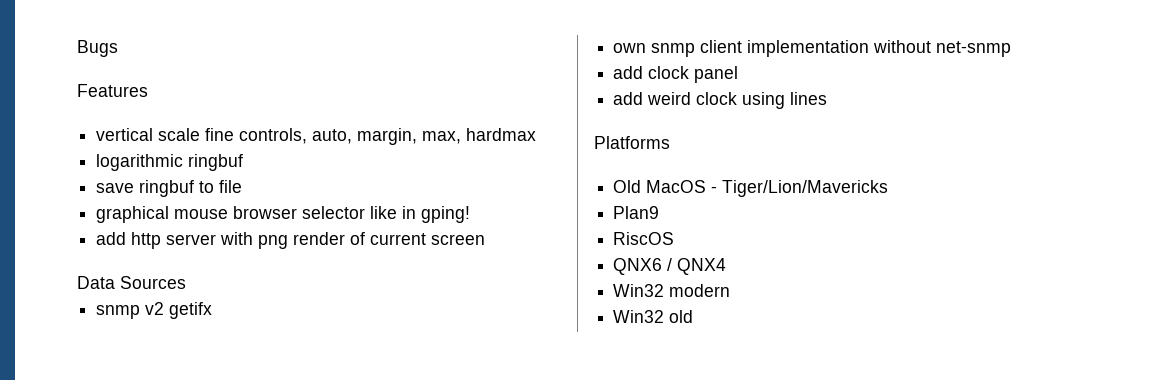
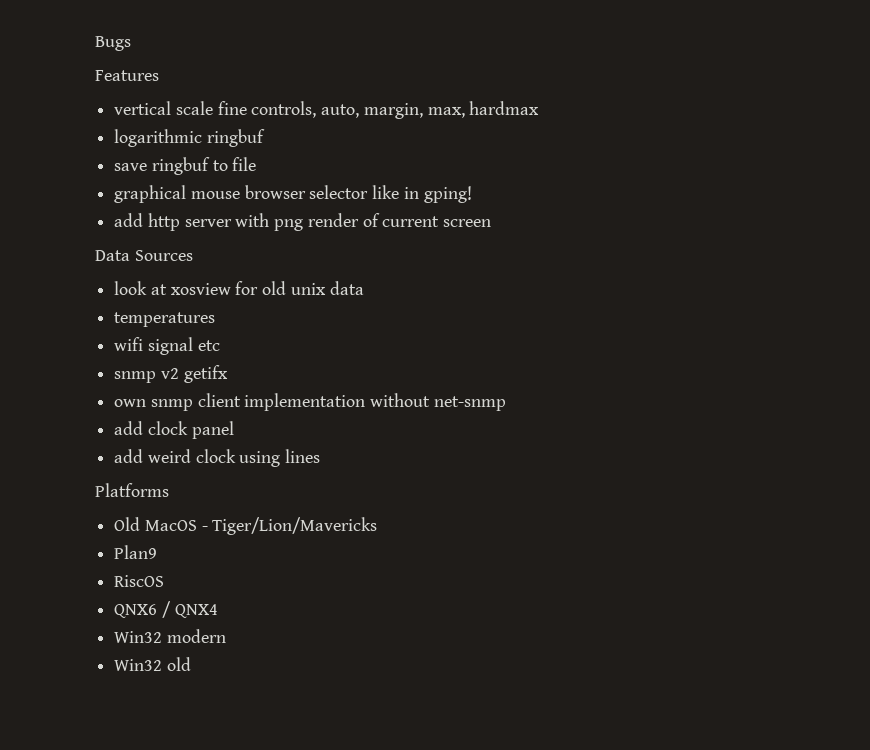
+ look at xosview for old unix data
+ temperatures
+ wifi signal etc

